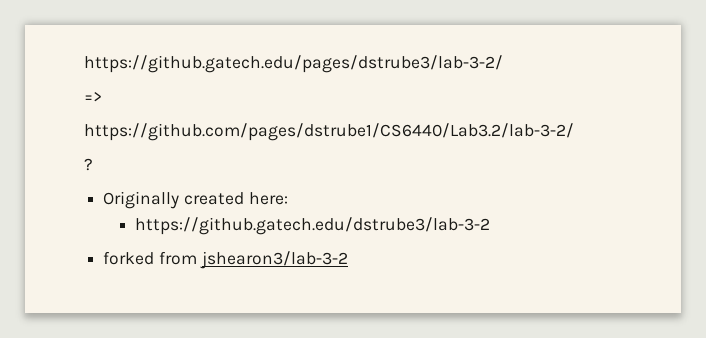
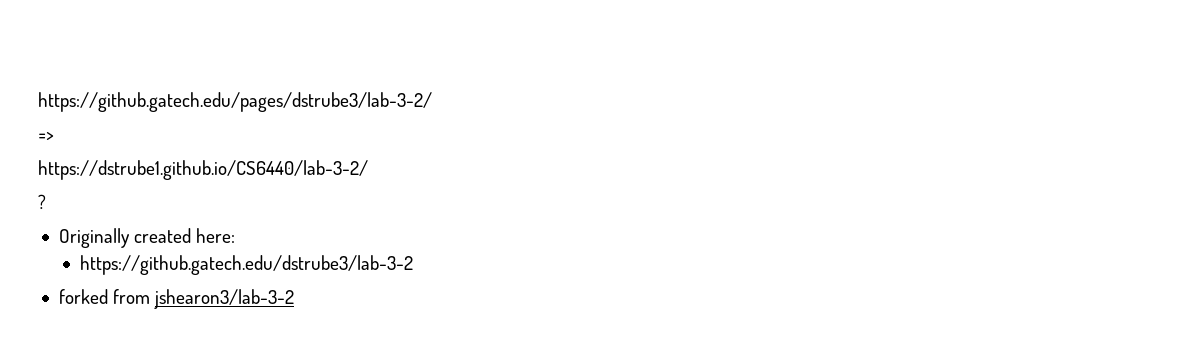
- https://github.com/pages/dstrube1/CS6440/Lab3.2/lab-3-2/
+ https://dstrube1.github.io/CS6440/lab-3-2/

